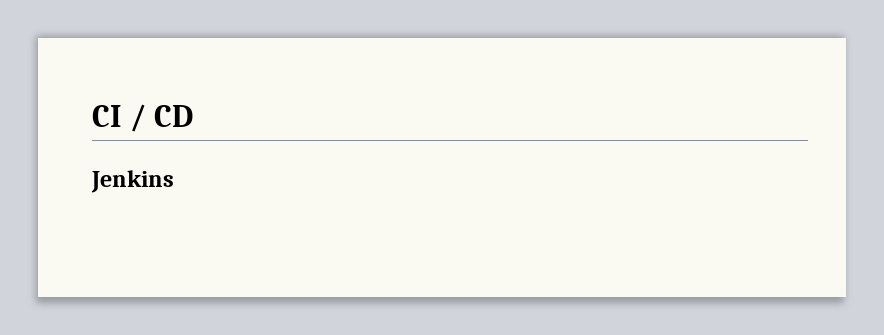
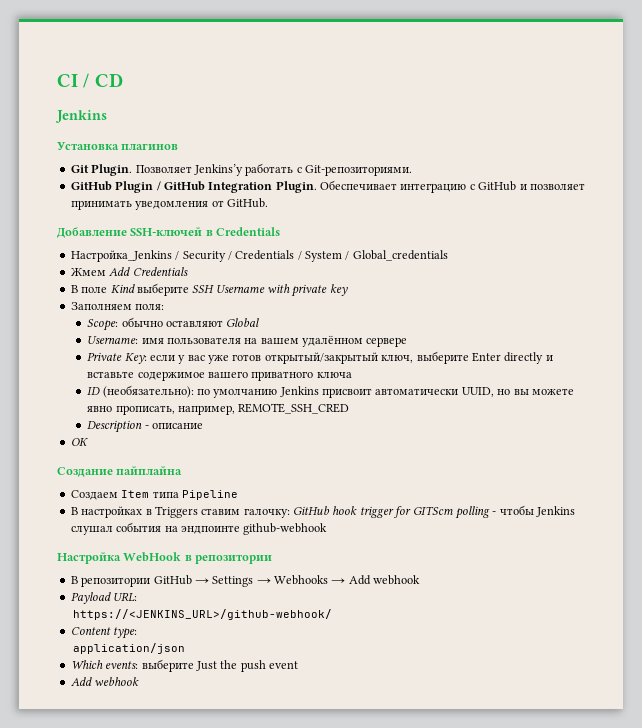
+ Установка плагинов
+ Git Plugin. Позволяет Jenkins’у работать с Git-репозиториями.
+ GitHub Plugin / GitHub Integration Plugin. Обеспечивает интеграцию с GitHub и позволяет принимать уведомления от GitHub.
+ Добавление SSH-ключей в Credentials
+ Настройка_Jenkins / Security / Credentials / System / Global_credentials
+ Жмем Add Credentials
+ В поле Kind выберите SSH Username with private key
+ Заполняем поля:
+ Scope: обычно оставляют Global
+ Username: имя пользователя на вашем удалённом сервере
+ Private Key: если у вас уже готов открытый/закрытый ключ, выберите Enter directly и вставьте содержимое вашего приватного ключа
+ ID (необязательно): по умолчанию Jenkins присвоит автоматически UUID, но вы можете явно прописать, например, REMOTE_SSH_CRED
+ Description - описание
+ ОК
+ Создание пайплайна
+ Создаем Item типа Pipeline
+ В настройках в Triggers ставим галочку: GitHub hook trigger for GITScm polling - чтобы Jenkins слушал события на эндпоинте github-webhook
+ Настройка WebHook в репозитории
+ В репозитории GitHub → Settings → Webhooks → Add webhook
+ Payload URL:
+ https://<JENKINS_URL>/github-webhook/
+ Content type:
+ application/json
+ Which events: выберите Just the push event
+ Add webhook

